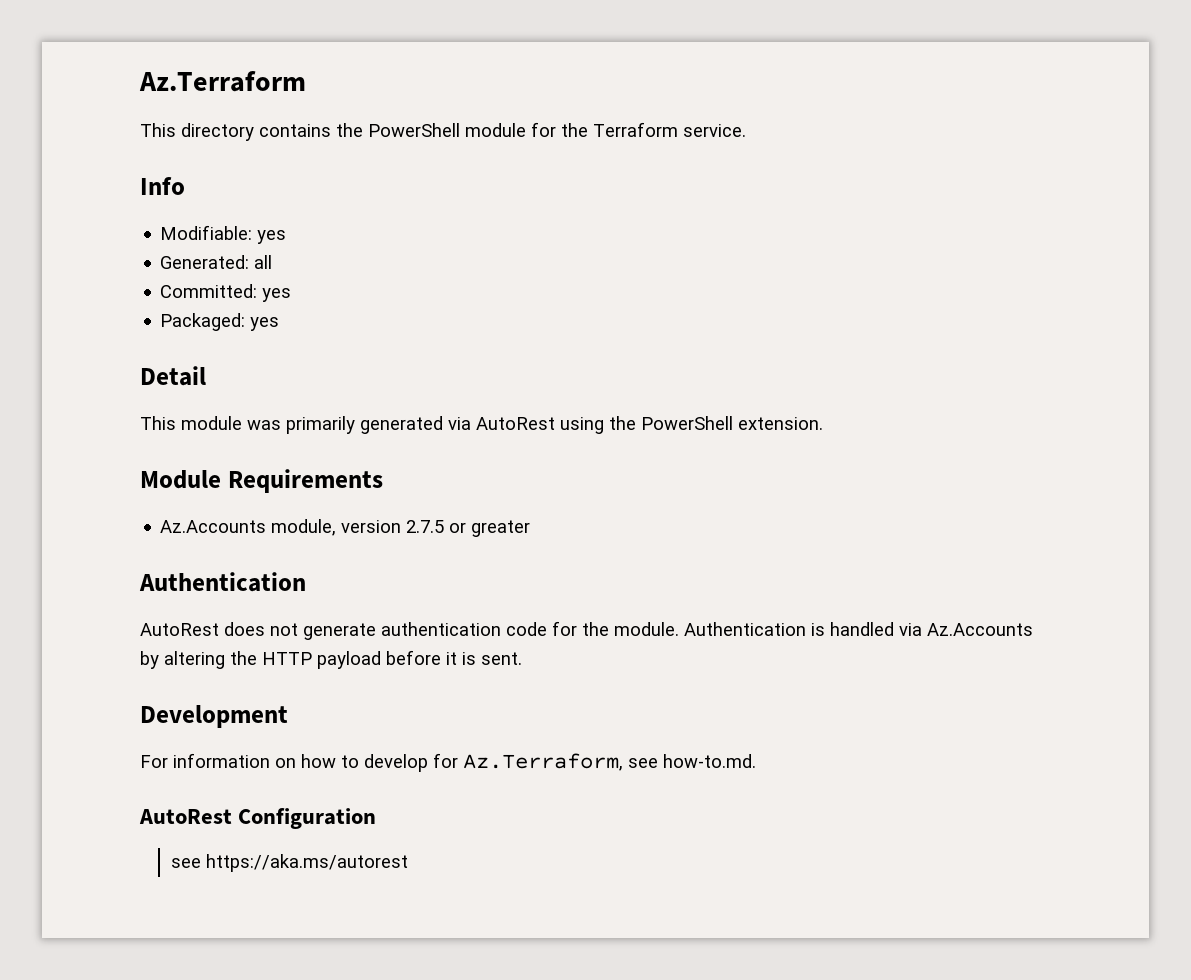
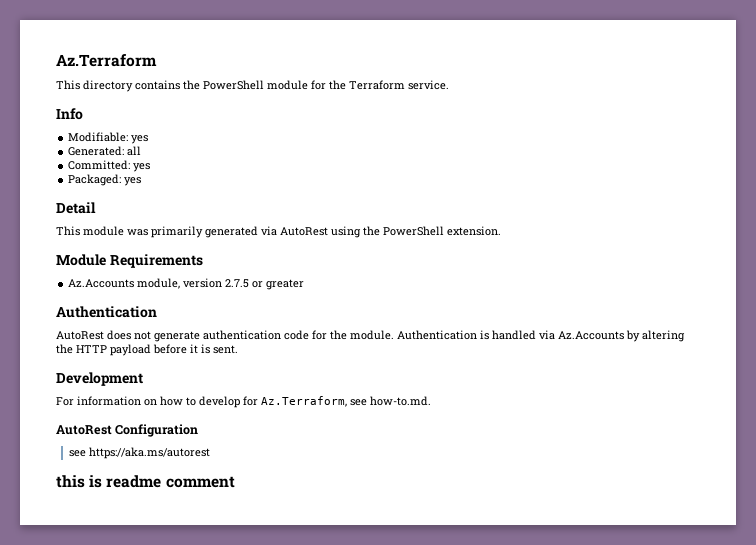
+ this is readme comment

